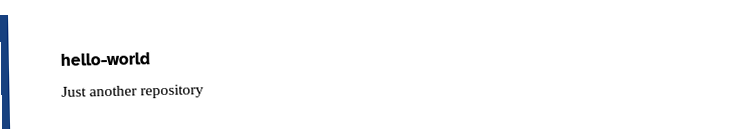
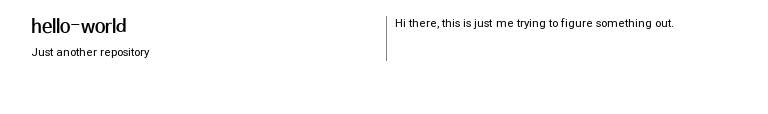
+ Hi there, this is just me trying to figure something out.

